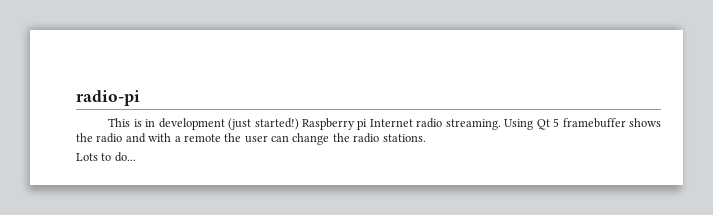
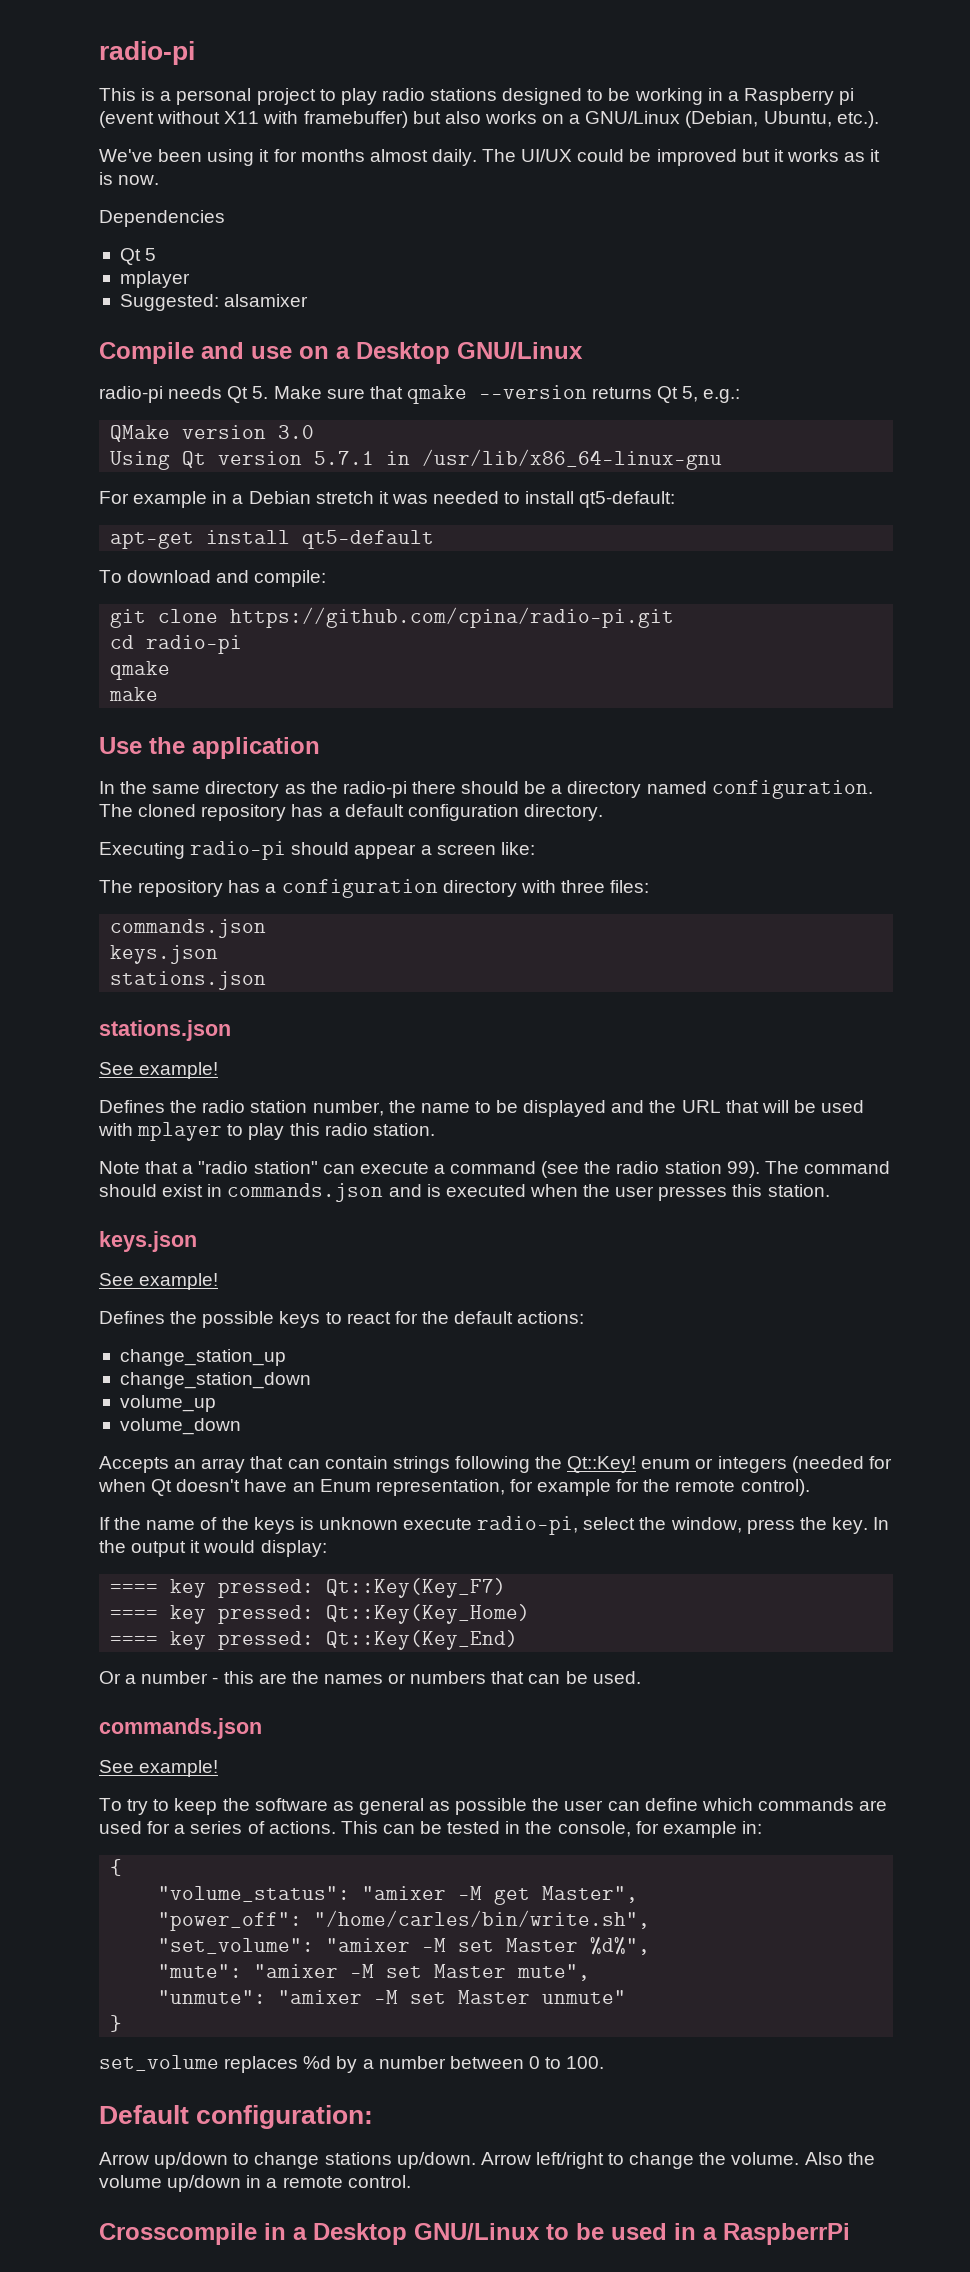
- This is in development (just started!) Raspberry pi Internet radio streaming. Using Qt 5 framebuffer shows the radio and with a remote the user can change the radio stations.
- Lots to do...
+ This is a personal project to play radio stations designed to be working in a Raspberry pi (event without X11 with framebuffer) but also works on a GNU/Linux (Debian, Ubuntu, etc.).
+ We've been using it for months almost daily. The UI/UX could be improved but it works as it is now.
+ Dependencies
+ Qt 5
+ mplayer
+ Suggested: alsamixer
+ Compile and use on a Desktop GNU/Linux
+ radio-pi needs Qt 5. Make sure that qmake --version returns Qt 5, e.g.:
+ QMake version 3.0
+ Using Qt version 5.7.1 in /usr/lib/x86_64-linux-gnu
+ For example in a Debian stretch it was needed to install qt5-default:
+ apt-get install qt5-default
+ To download and compile:
+ git clone https://github.com/cpina/radio-pi.git
+ cd radio-pi
+ qmake
+ make
+ Use the application
+ In the same directory as the radio-pi there should be a directory named configuration. The cloned repository has a default configuration directory.
+ Executing radio-pi should appear a screen like:
+ The repository has a configuration directory with three files:
+ commands.json
+ keys.json
+ stations.json
+ stations.json
+ See example!
+ Defines the radio station number, the name to be displayed and the URL that will be used with mplayer to play this radio station.
+ Note that a "radio station" can execute a command (see the radio station 99). The command should exist in commands.json and is executed when the user presses this station.
+ keys.json
+ See example!
+ Defines the possible keys to react for the default actions:
+ change_station_up
+ change_station_down
+ volume_up
+ volume_down
+ Accepts an array that can contain strings following the Qt::Key! enum or integers (needed for when Qt doesn't have an Enum representation, for example for the remote control).
+ If the name of the keys is unknown execute radio-pi, select the window, press the key. In the output it would display:
+ ==== key pressed: Qt::Key(Key_F7)
+ ==== key pressed: Qt::Key(Key_Home)
+ ==== key pressed: Qt::Key(Key_End)
+ Or a number - this are the names or numbers that can be used.
+ commands.json
+ See example!
+ To try to keep the software as general as possible the user can define which commands are used for a series of actions. This can be tested in the console, for example in:
+ {
+ "volume_status": "amixer -M get Master",
+ "power_off": "/home/carles/bin/write.sh",
+ "set_volume": "amixer -M set Master %d%",
+ "mute": "amixer -M set Master mute",
+ "unmute": "amixer -M set Master unmute"
+ }
+ set_volume replaces %d by a number between 0 to 100.
+ Default configuration:
+ Arrow up/down to change stations up/down. Arrow left/right to change the volume. Also the volume up/down in a remote control.
+ Crosscompile in a Desktop GNU/Linux to be used in a RaspberrPi

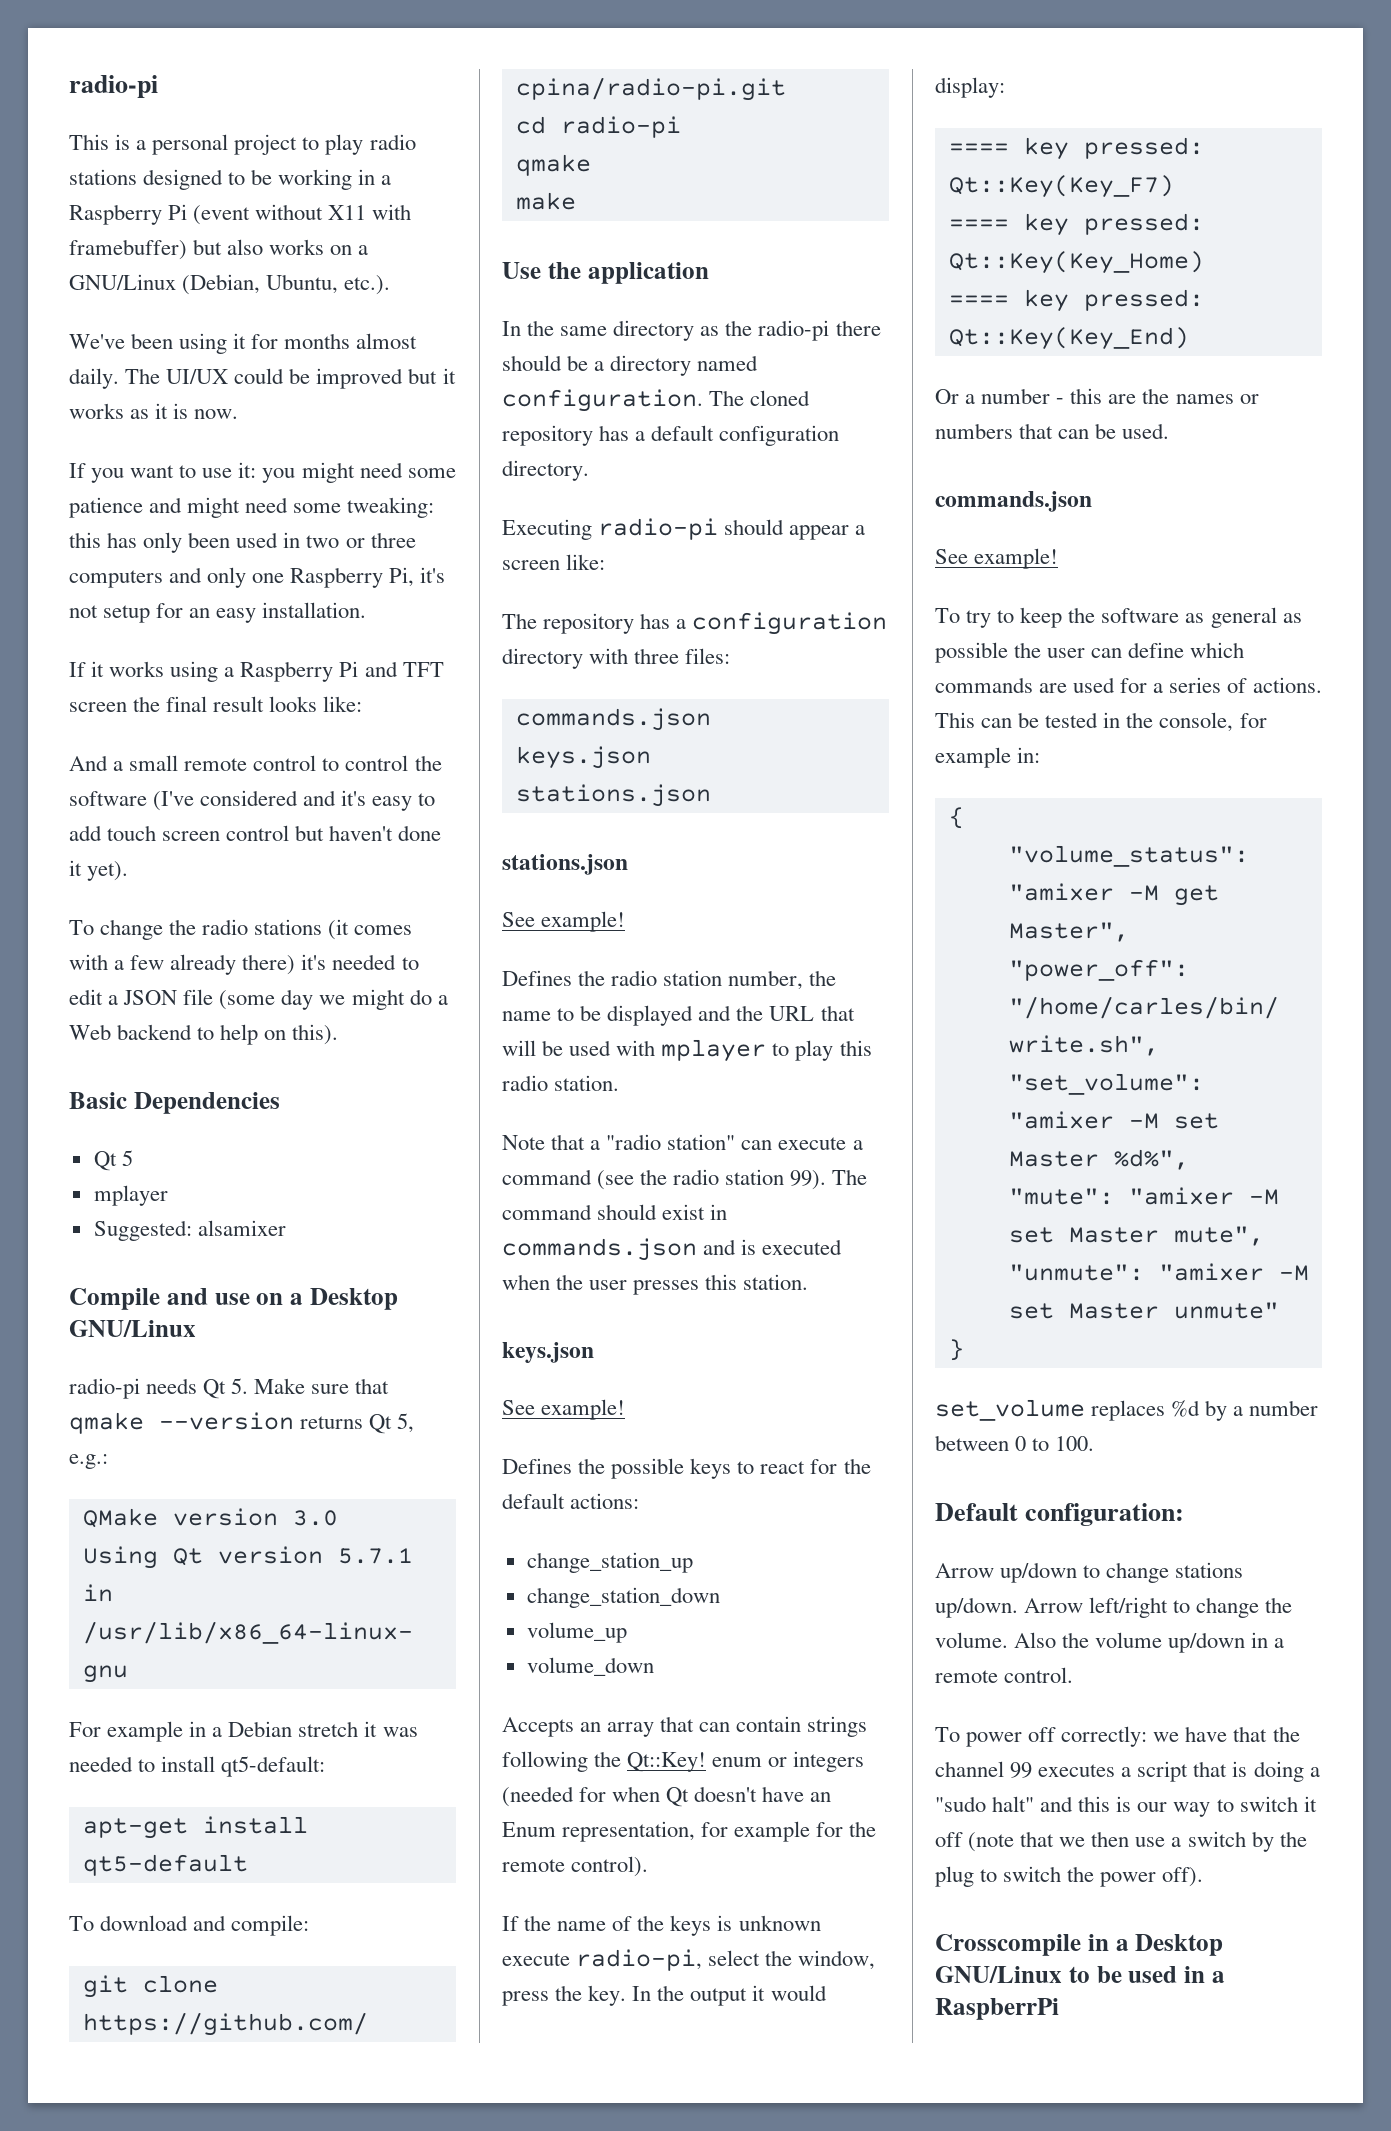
- This is a personal project to play radio stations designed to be working in a Raspberry pi (event without X11 with framebuffer) but also works on a GNU/Linux (Debian, Ubuntu, etc.).
+ This is a personal project to play radio stations designed to be working in a Raspberry Pi (event without X11 with framebuffer) but also works on a GNU/Linux (Debian, Ubuntu, etc.).
- Dependencies
+ If you want to use it: you might need some patience and might need some tweaking: this has only been used in two or three computers and only one Raspberry Pi, it's not setup for an easy installation.
+ If it works using a Raspberry Pi and TFT screen the final result looks like:
+ And a small remote control to control the software (I've considered and it's easy to add touch screen control but haven't done it yet).
+ To change the radio stations (it comes with a few already there) it's needed to edit a JSON file (some day we might do a Web backend to help on this).
+ Basic Dependencies
+ To power off correctly: we have that the channel 99 executes a script that is doing a "sudo halt" and this is our way to switch it off (note that we then use a switch by the plug to switch the power off).

